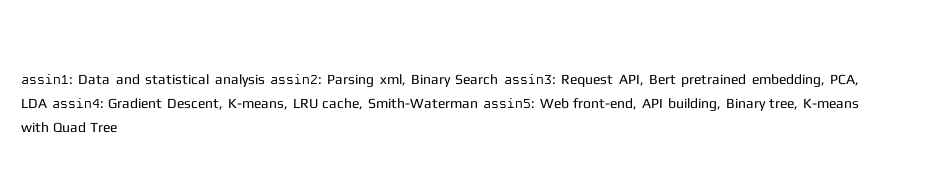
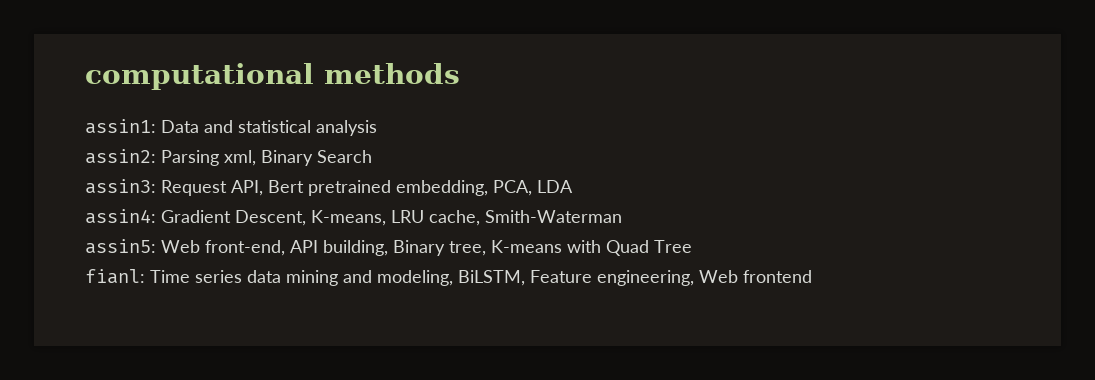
+ computational methods
- assin1: Data and statistical analysis assin2: Parsing xml, Binary Search assin3: Request API, Bert pretrained embedding, PCA, LDA assin4: Gradient Descent, K-means, LRU cache, Smith-Waterman assin5: Web front-end, API building, Binary tree, K-means with Quad Tree
+ assin1: Data and statistical analysis
+ assin2: Parsing xml, Binary Search
+ assin3: Request API, Bert pretrained embedding, PCA, LDA
+ assin4: Gradient Descent, K-means, LRU cache, Smith-Waterman
+ assin5: Web front-end, API building, Binary tree, K-means with Quad Tree
+ fianl: Time series data mining and modeling, BiLSTM, Feature engineering, Web frontend

